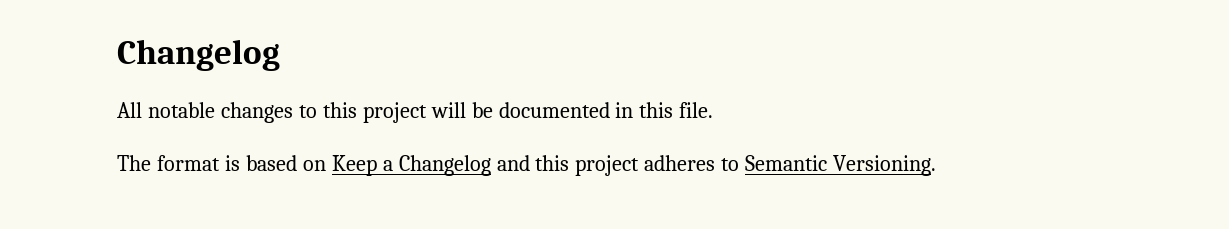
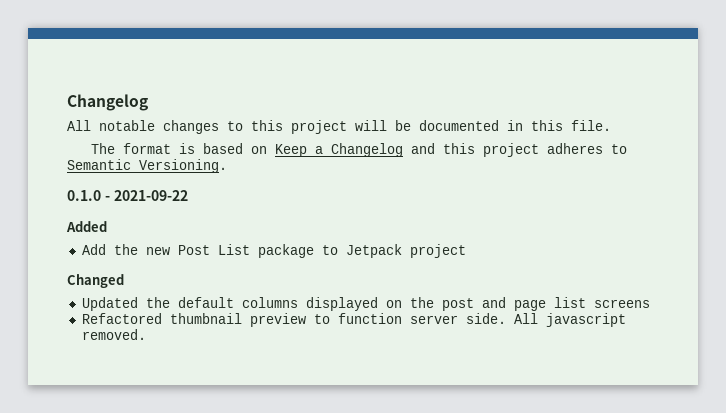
+ 0.1.0 - 2021-09-22
+ Added
+ Add the new Post List package to Jetpack project
+ Changed
+ Updated the default columns displayed on the post and page list screens
+ Refactored thumbnail preview to function server side. All javascript removed.

